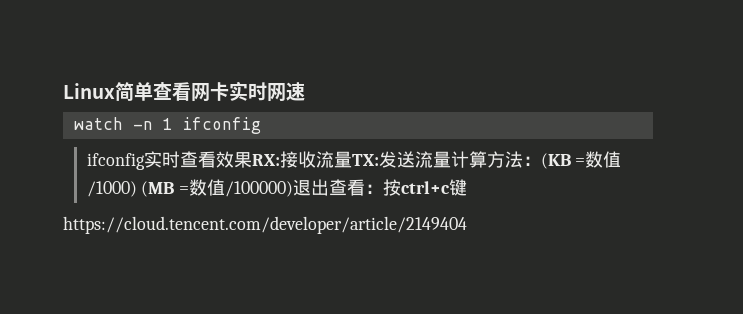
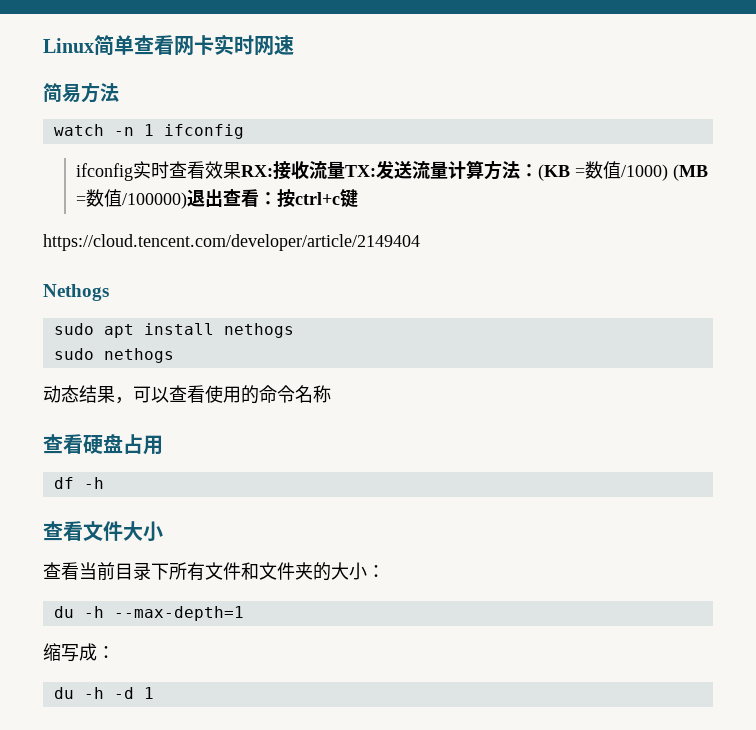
+ 简易方法
+ Nethogs
+ sudo apt install nethogs
+ sudo nethogs
+ 动态结果，可以查看使用的命令名称
+ 查看硬盘占用
+ df -h
+ 查看文件大小
+ 查看当前目录下所有文件和文件夹的大小：
+ du -h --max-depth=1
+ 缩写成：
+ du -h -d 1

